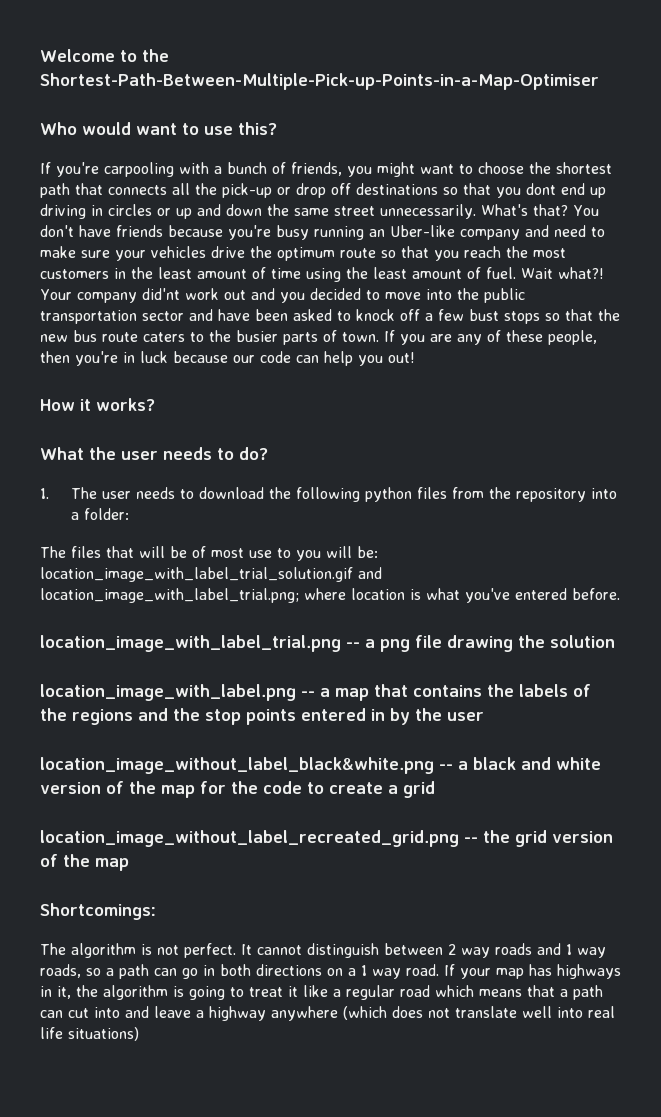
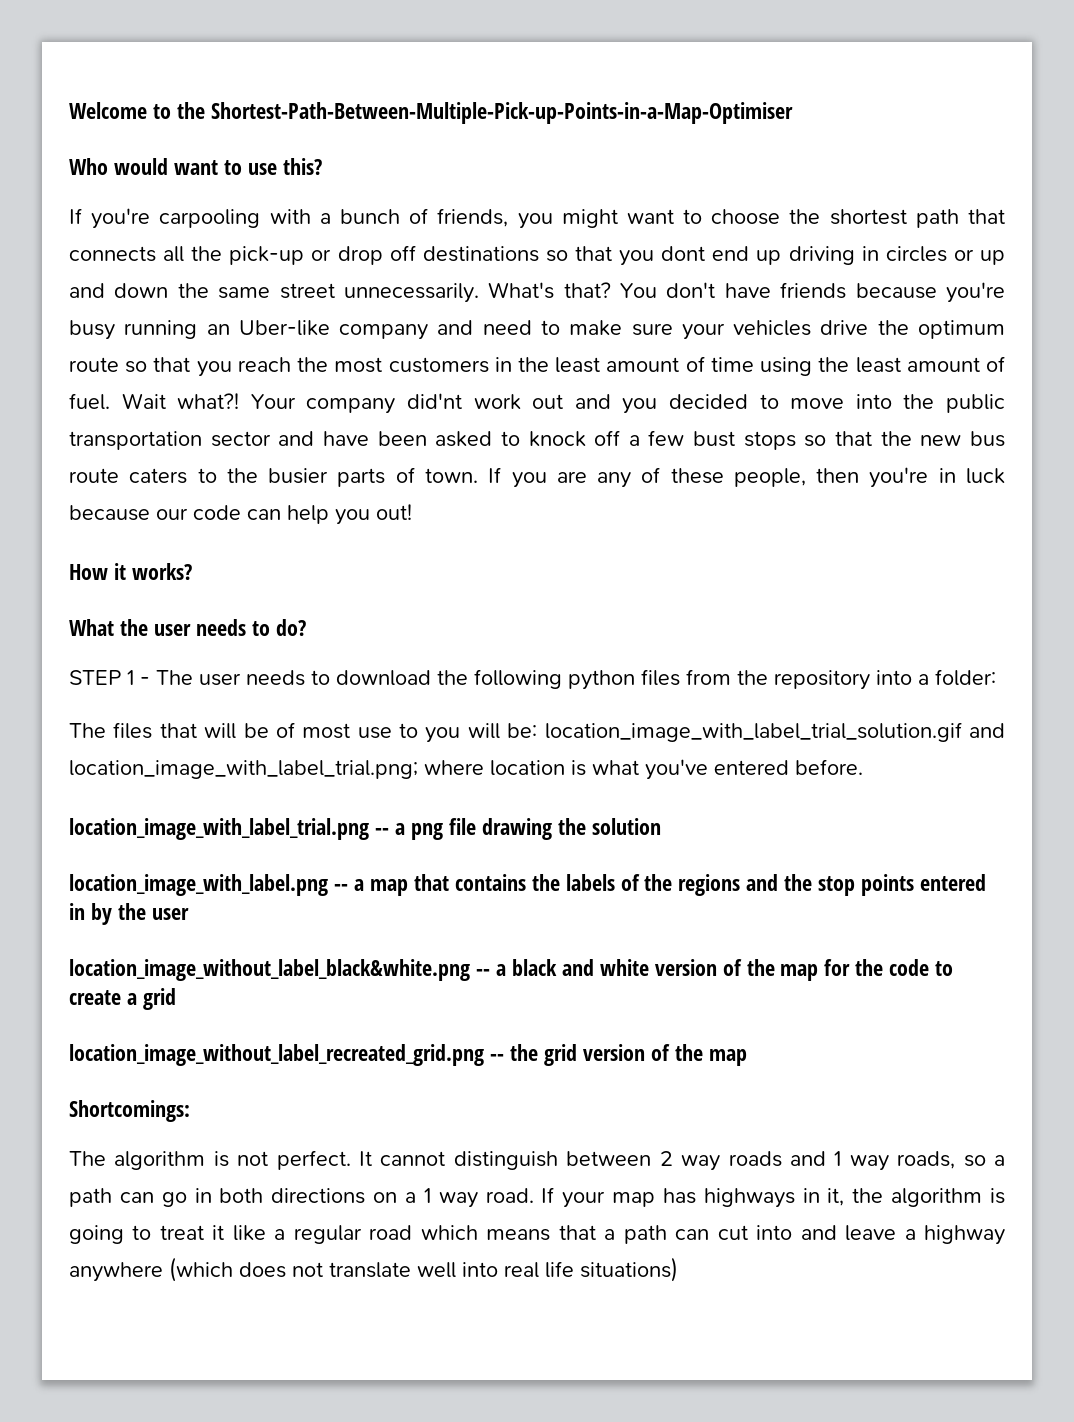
- 1. The user needs to download the following python files from the repository into a folder:
+ STEP 1 - The user needs to download the following python files from the repository into a folder:

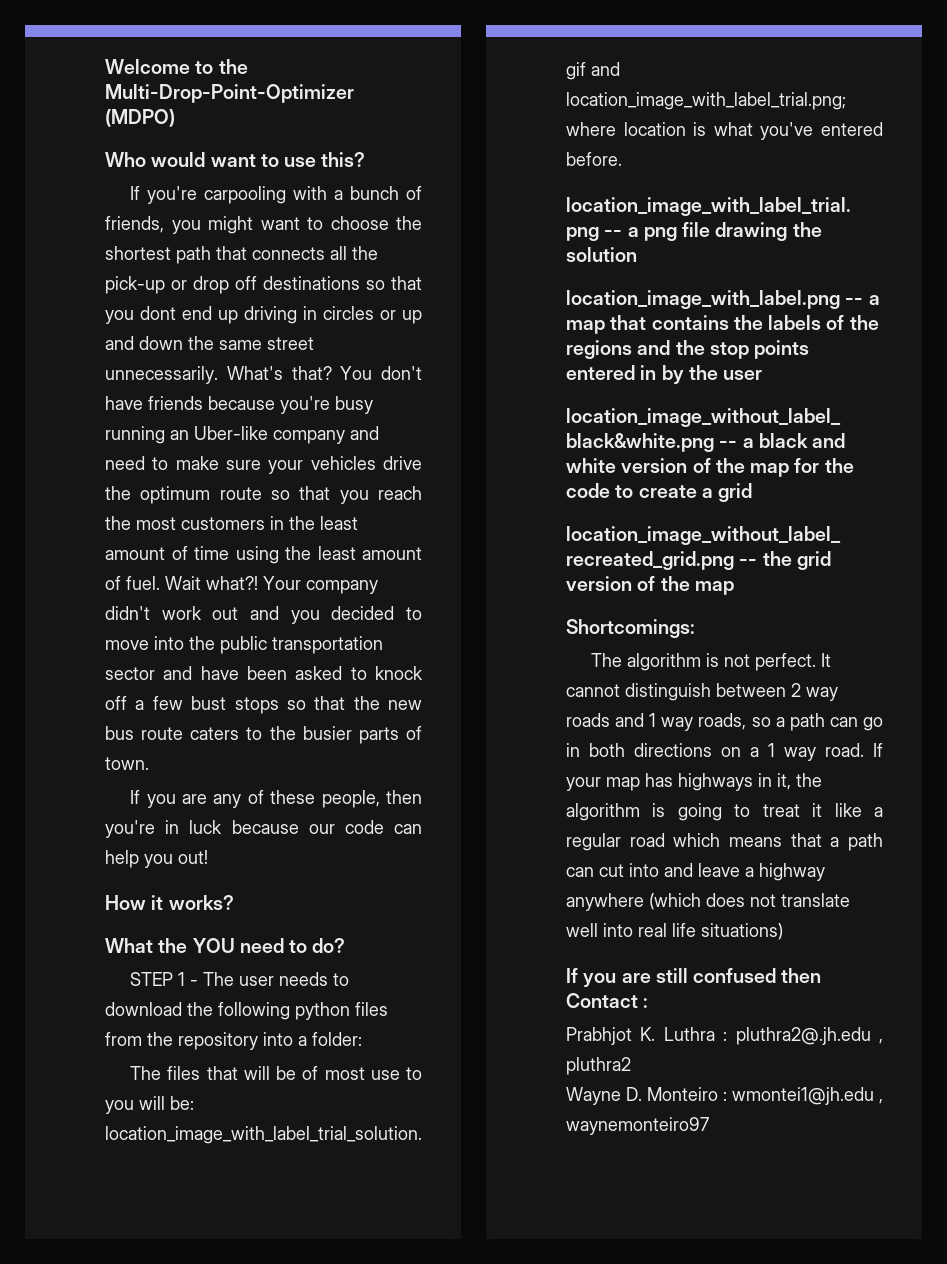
- Welcome to the Shortest-Path-Between-Multiple-Pick-up-Points-in-a-Map-Optimiser
+ Welcome to the Multi-Drop-Point-Optimizer (MDPO)
- Your company did'nt work out and you decided to move into the public transportation sector and have been asked to knock off a few bust stops so that the new bus route caters to the busier parts of town. If you are any of these people, then you're in luck because our code can help you out!
+ Your company didn't work out and you decided to move into the public transportation sector and have been asked to knock off a few bust stops so that the new bus route caters to the busier parts of town.
+ If you are any of these people, then you're in luck because our code can help you out!
- What the user needs to do?
+ What the YOU need to do?
+ If you are still confused then Contact :
+ Prabhjot K. Luthra : pluthra2@.jh.edu , pluthra2
+ Wayne D. Monteiro : wmontei1@jh.edu , waynemonteiro97

